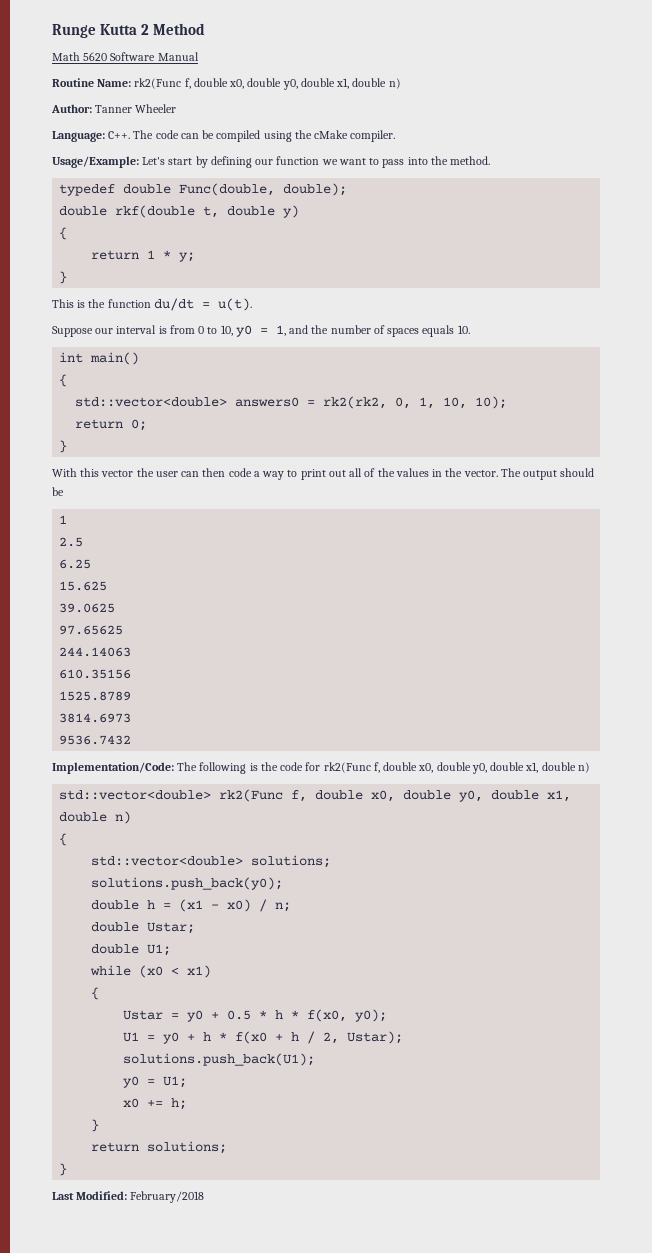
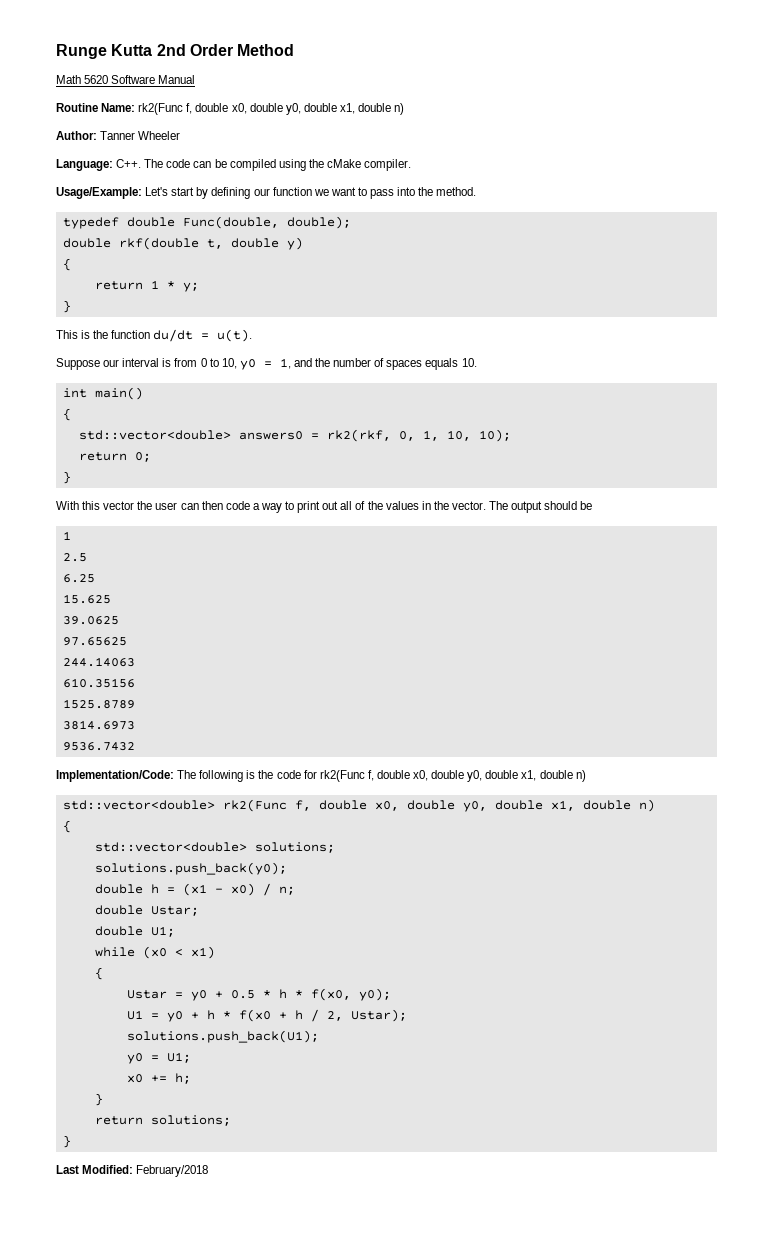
- Runge Kutta 2 Method
+ Runge Kutta 2nd Order Method
- std::vector<double> answers0 = rk2(rk2, 0, 1, 10, 10);
+ std::vector<double> answers0 = rk2(rkf, 0, 1, 10, 10);

